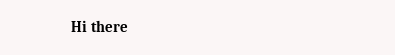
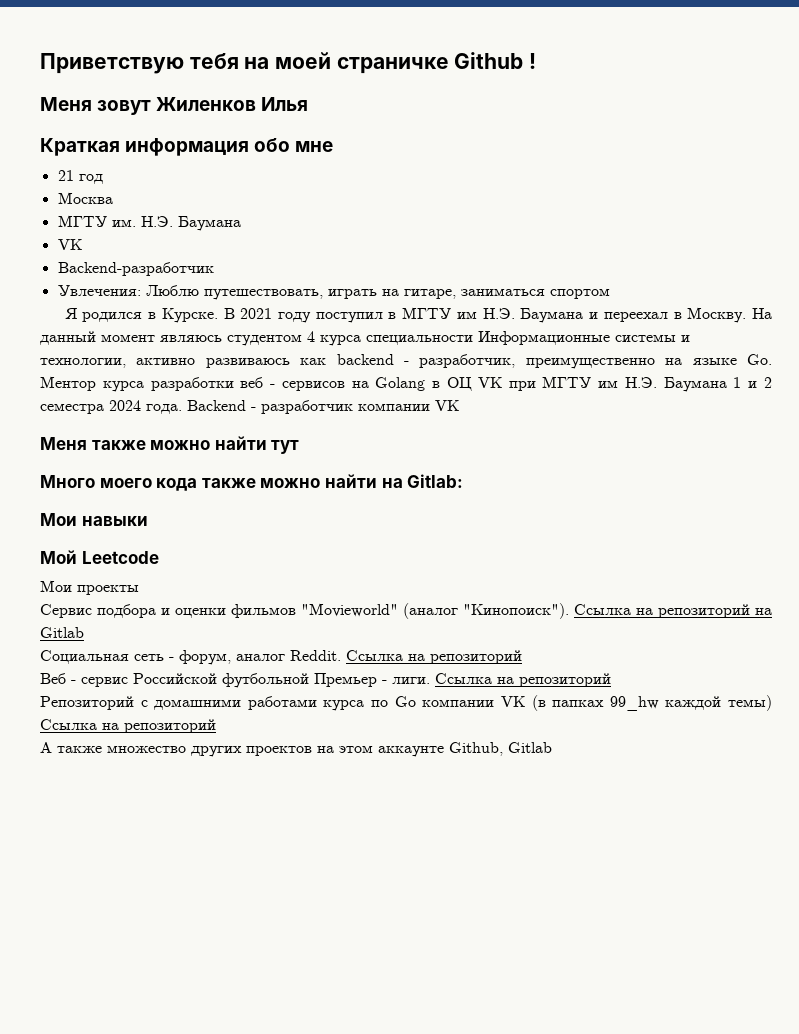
- Hi there
+ Приветствую тебя на моей страничке Github !
+ Меня зовут Жиленков Илья
+ Краткая информация обо мне
+ 21 год
+ Москва
+ МГТУ им. Н.Э. Баумана
+ VK
+ Backend-разработчик
+ Увлечения: Люблю путешествовать, играть на гитаре, заниматься спортом
+ Я родился в Курске. В 2021 году поступил в МГТУ им Н.Э. Баумана и переехал в Москву. На данный момент являюсь студентом 4 курса специальности Информационные системы и технологии, активно развиваюсь как backend - разработчик, преимущественно на языке Go. Ментор курса разработки веб - сервисов на Golang в ОЦ VK при МГТУ им Н.Э. Баумана 1 и 2 семестра 2024 года. Backend - разработчик компании VK
+ Меня также можно найти тут
+ Много моего кода также можно найти на Gitlab:
+ Мои навыки
+ Мой Leetcode
+ Мои проекты
+ Сервис подбора и оценки фильмов "Movieworld" (аналог "Кинопоиск"). Ссылка на репозиторий на Gitlab
+ Социальная сеть - форум, аналог Reddit. Ссылка на репозиторий
+ Веб - сервис Российской футбольной Премьер - лиги. Ссылка на репозиторий
+ Репозиторий с домашними работами курса по Go компании VK (в папках 99_hw каждой темы) Ссылка на репозиторий
+ А также множество других проектов на этом аккаунте Github, Gitlab

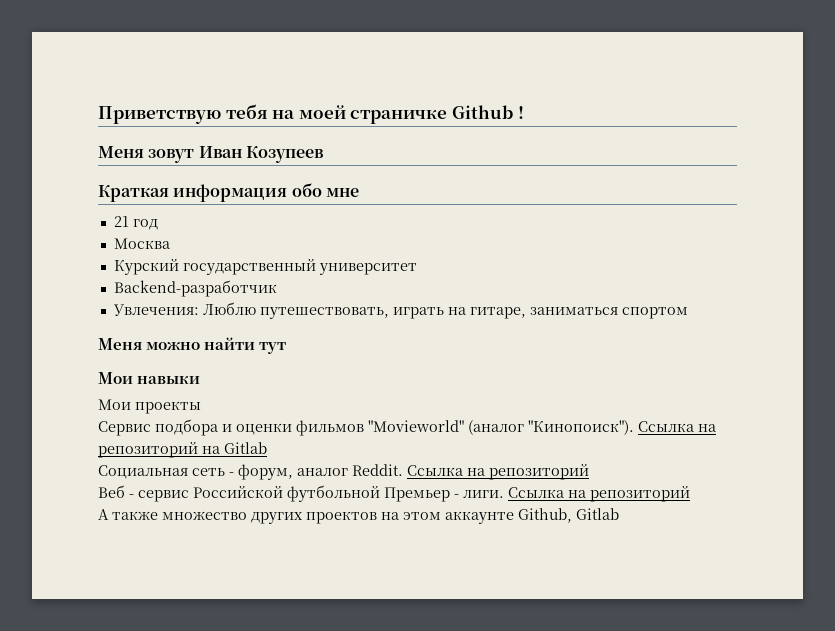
- Меня зовут Жиленков Илья
+ Меня зовут Иван Козупеев
- МГТУ им. Н.Э. Баумана
- VK
+ Курский государственный университет
- Я родился в Курске. В 2021 году поступил в МГТУ им Н.Э. Баумана и переехал в Москву. На данный момент являюсь студентом 4 курса специальности Информационные системы и технологии, активно развиваюсь как backend - разработчик, преимущественно на языке Go. Ментор курса разработки веб - сервисов на Golang в ОЦ VK при МГТУ им Н.Э. Баумана 1 и 2 семестра 2024 года. Backend - разработчик компании VK
- Меня также можно найти тут
+ Меня можно найти тут
- Много моего кода также можно найти на Gitlab:
- Мой Leetcode
- Репозиторий с домашними работами курса по Go компании VK (в папках 99_hw каждой темы) Ссылка на репозиторий

